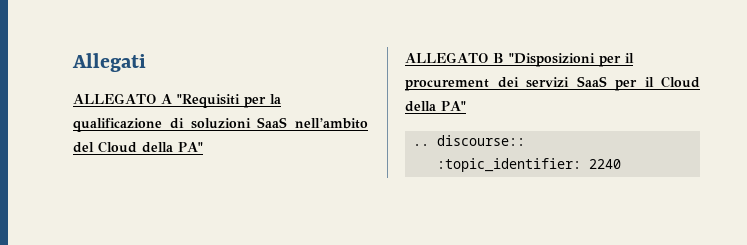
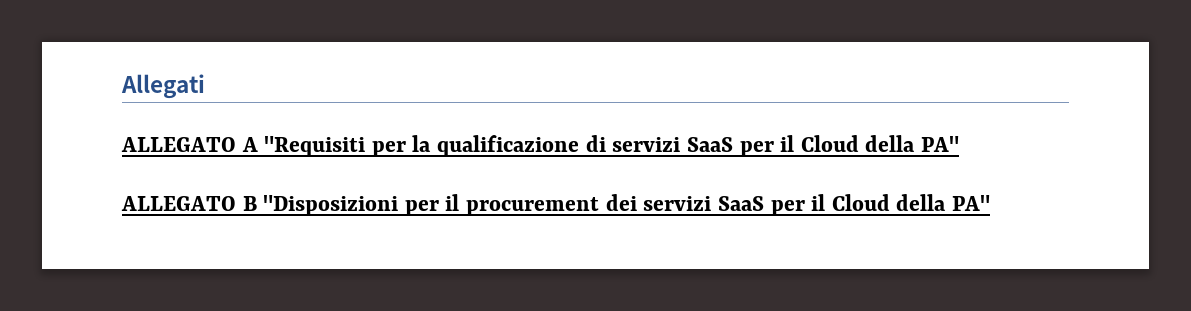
- ALLEGATO A "Requisiti per la qualificazione di soluzioni SaaS nell’ambito del Cloud della PA"
+ ALLEGATO A "Requisiti per la qualificazione di servizi SaaS per il Cloud della PA"
- .. discourse::
- :topic_identifier: 2240

